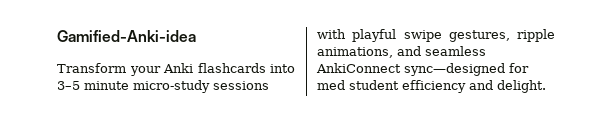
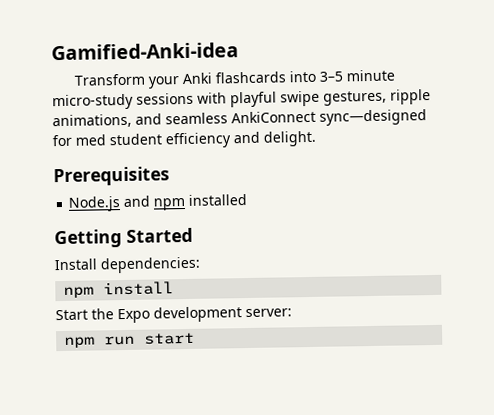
+ Prerequisites
+ Node.js and npm installed
+ Getting Started
+ Install dependencies:
+ npm install
+ Start the Expo development server:
+ npm run start

